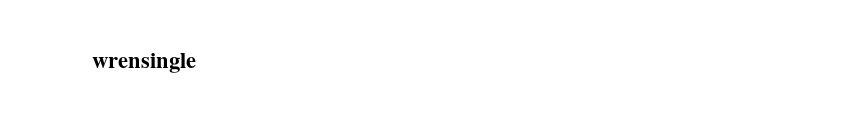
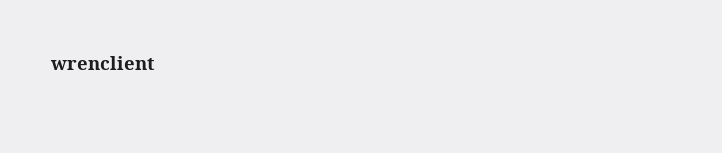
- wrensingle
+ wrenclient

